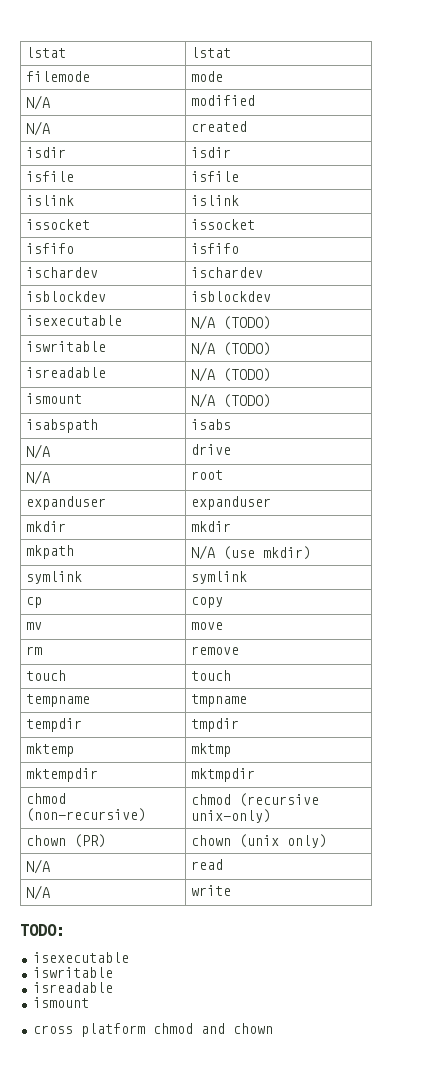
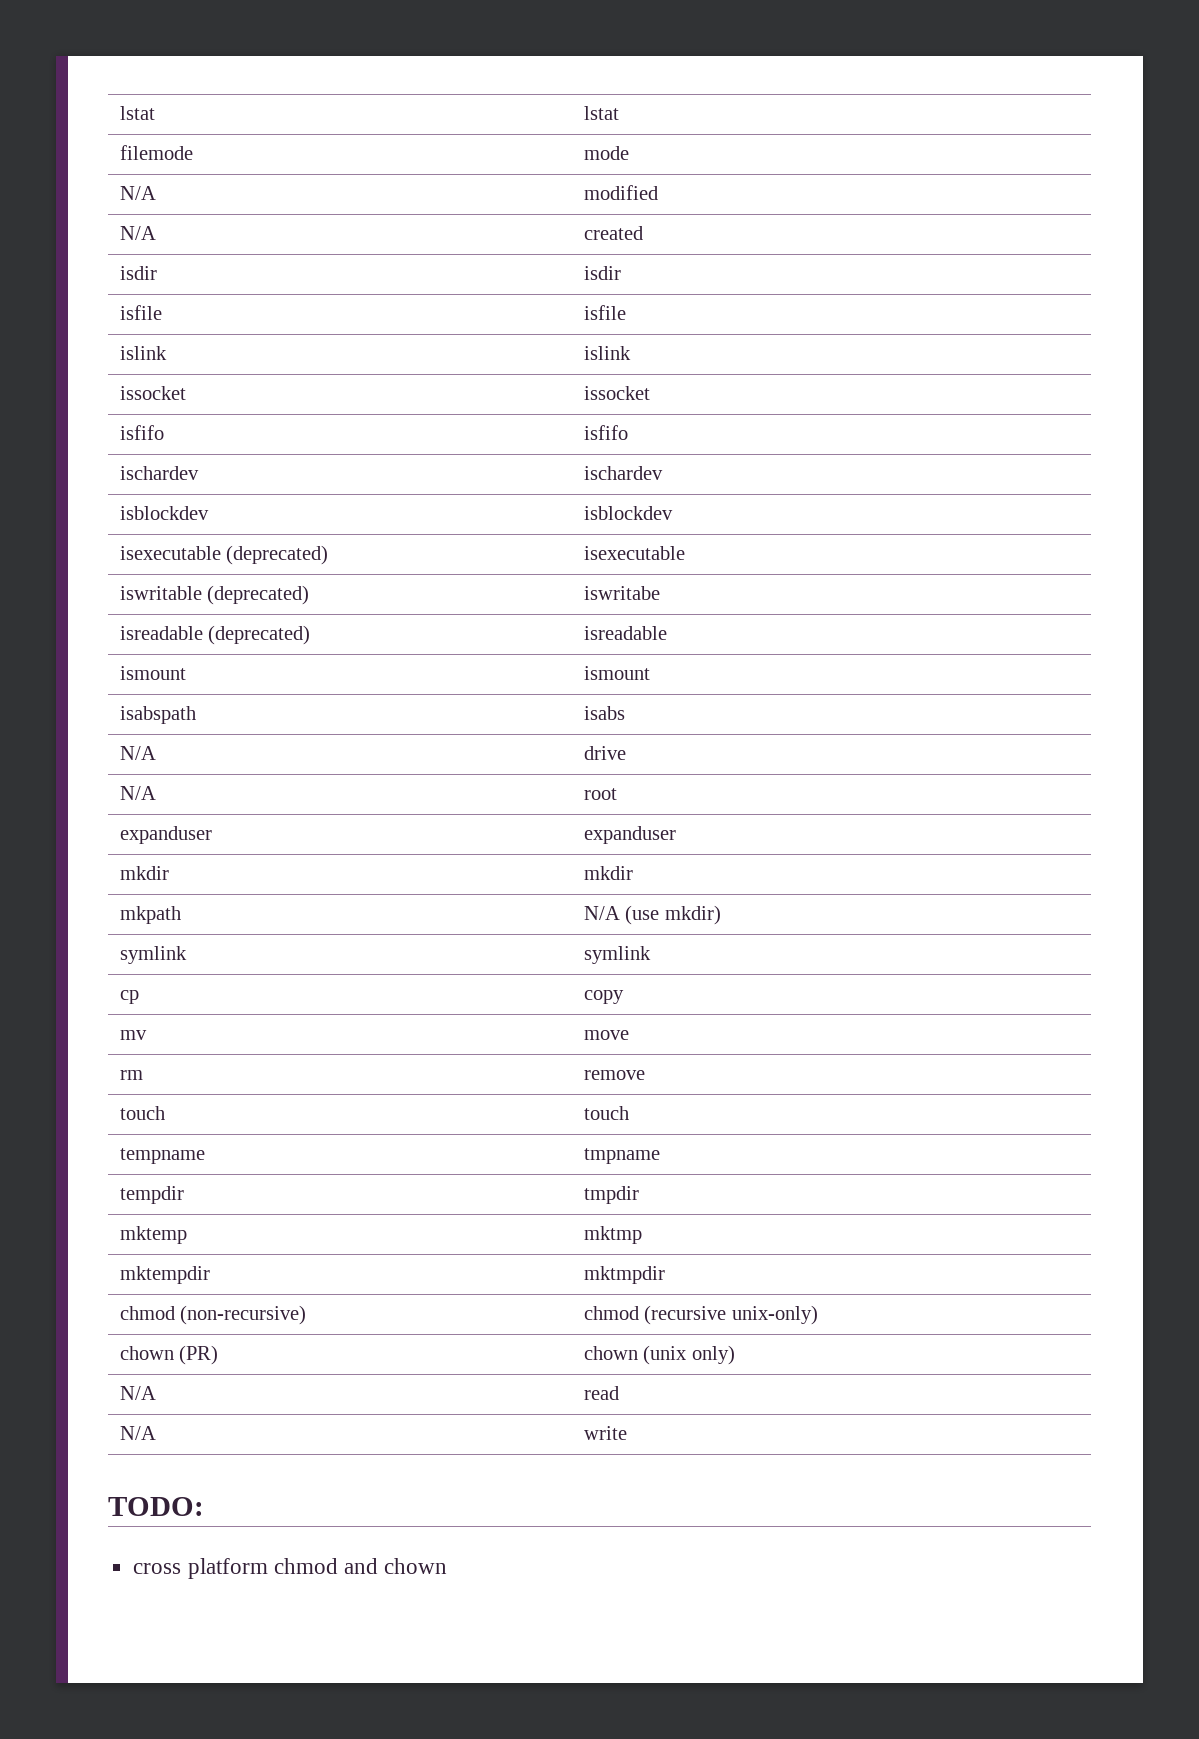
- isexecutable | N/A (TODO)
- iswritable | N/A (TODO)
- isreadable | N/A (TODO)
+ isexecutable (deprecated) | isexecutable
+ iswritable (deprecated) | iswritabe
+ isreadable (deprecated) | isreadable
- ismount | N/A (TODO)
+ ismount | ismount
  TODO:
- isexecutable
- iswritable
- isreadable
- ismount

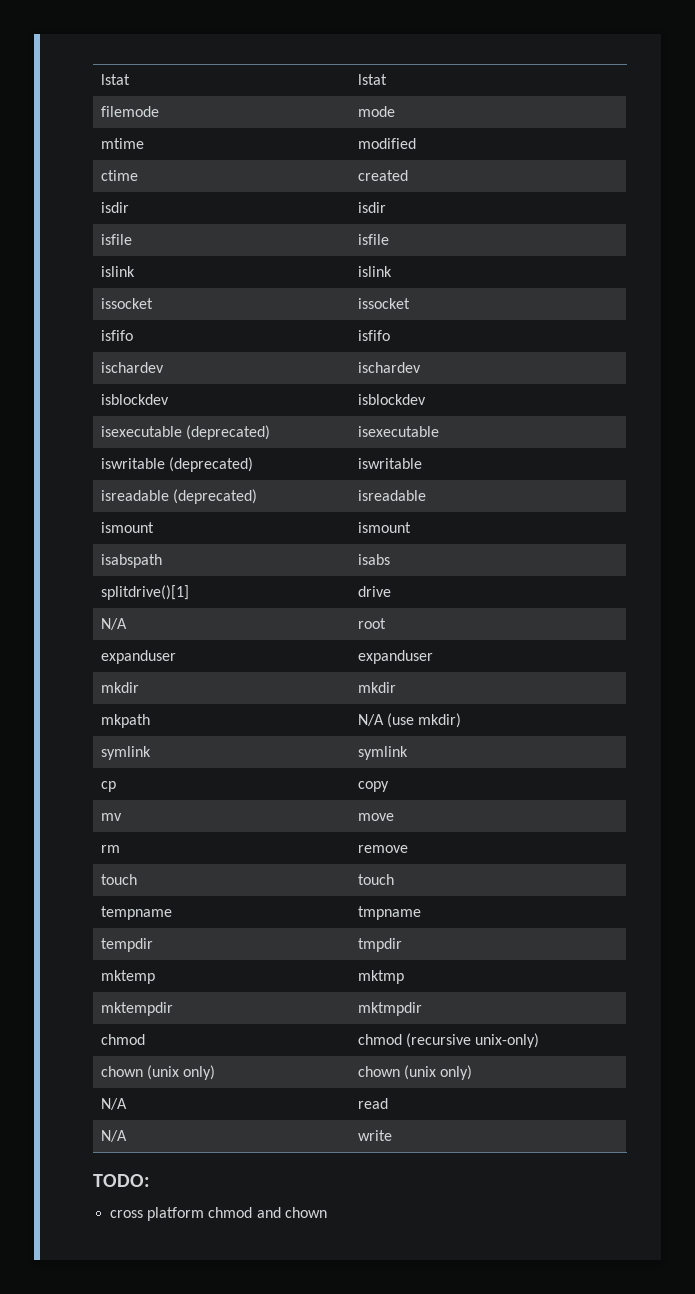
- N/A | modified
+ mtime | modified
- N/A | created
+ ctime | created
- iswritable (deprecated) | iswritabe
+ iswritable (deprecated) | iswritable
- N/A | drive
+ splitdrive()[1] | drive
- chmod (non-recursive) | chmod (recursive unix-only)
+ chmod | chmod (recursive unix-only)
- chown (PR) | chown (unix only)
+ chown (unix only) | chown (unix only)

